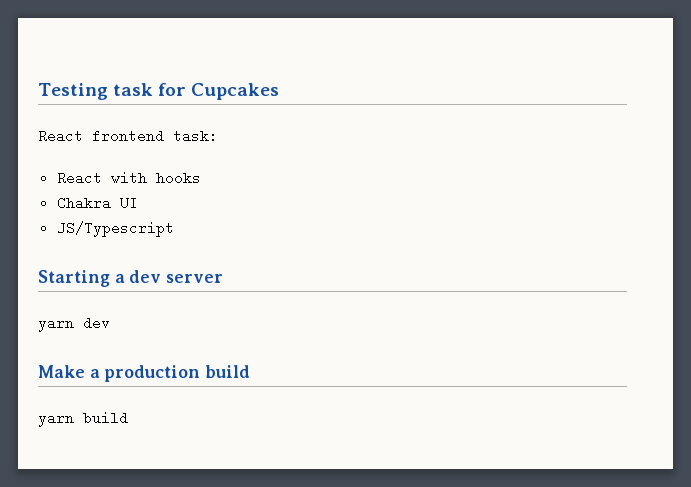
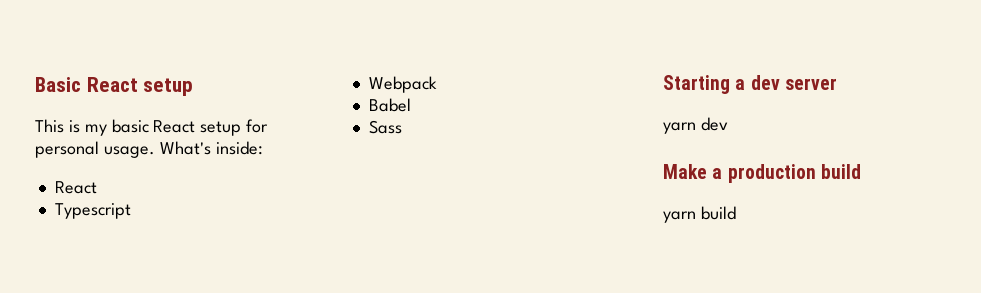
- Testing task for Cupcakes
- React frontend task:
- React with hooks
- Chakra UI
- JS/Typescript
+ Basic React setup
+ This is my basic React setup for personal usage. What's inside:
+ React
+ Typescript
+ Webpack
+ Babel
+ Sass

